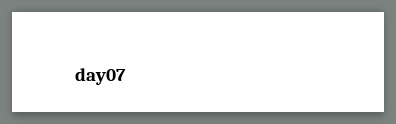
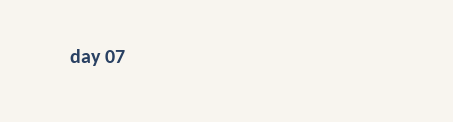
- day07
+ day 07

